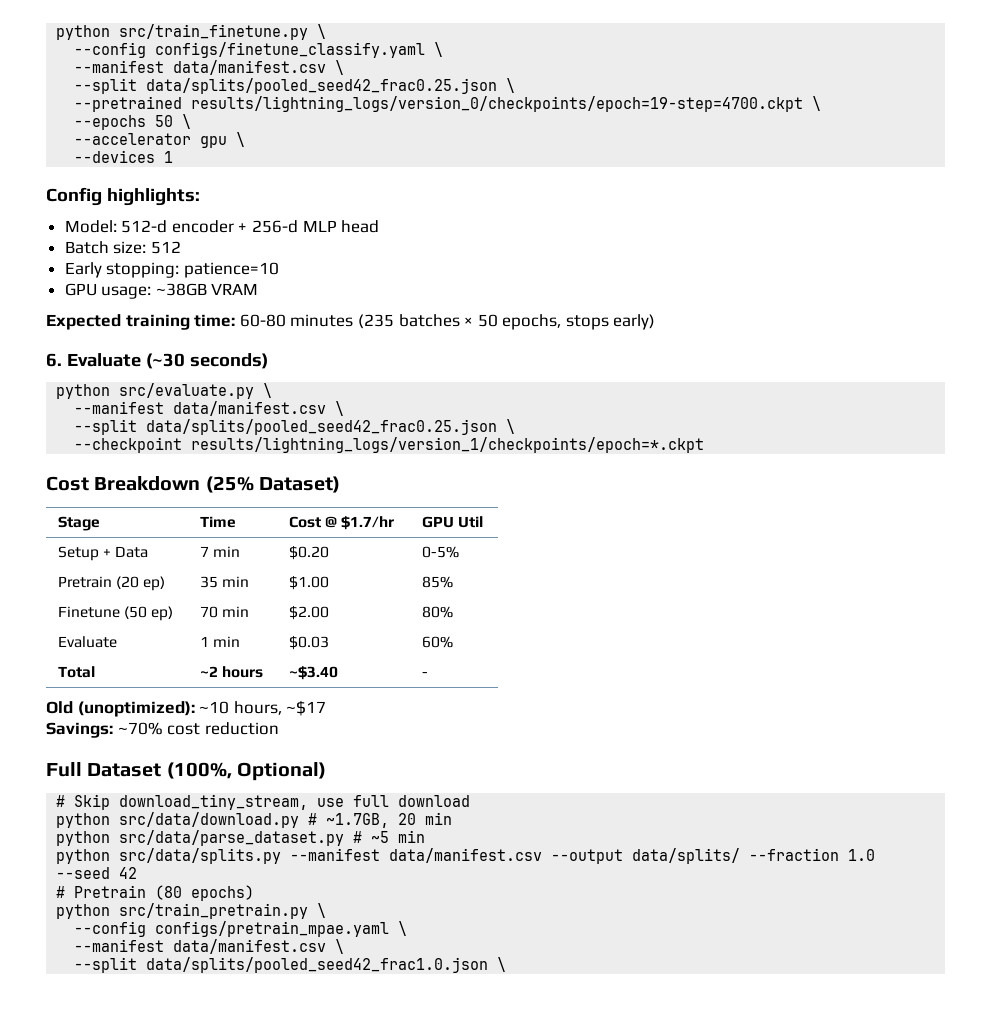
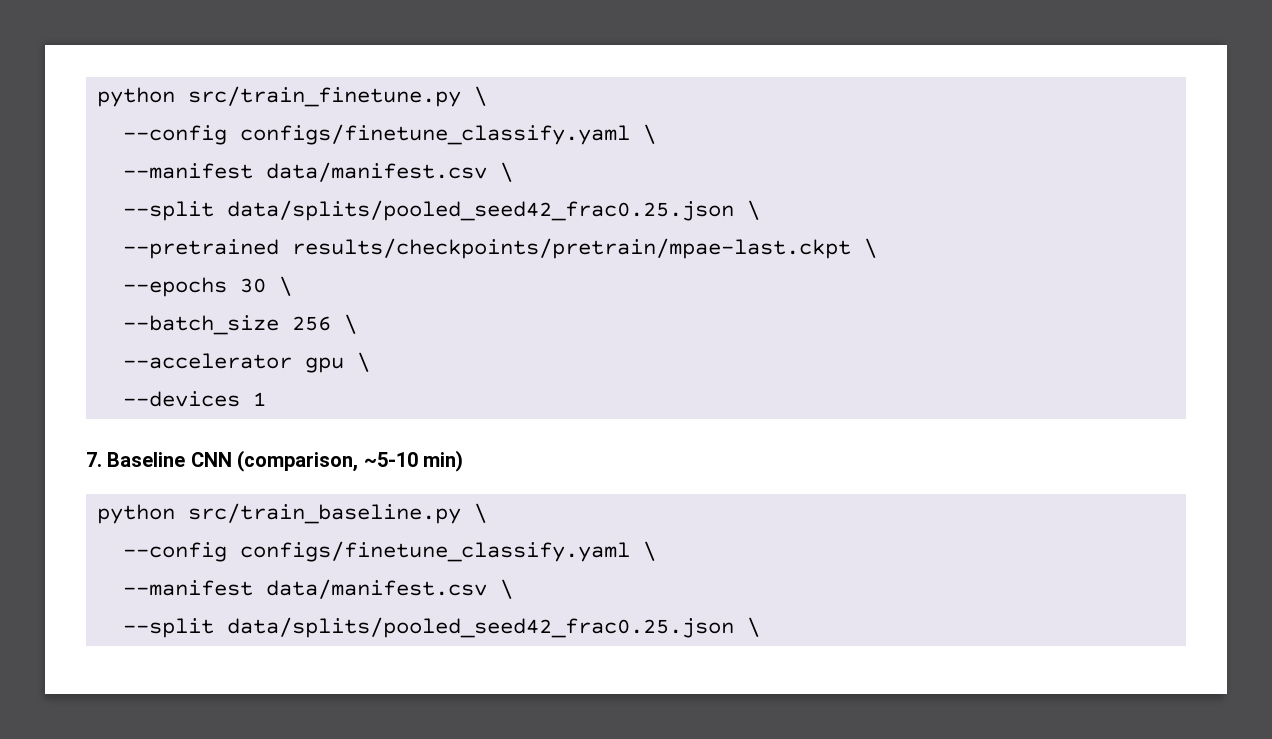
- --pretrained results/lightning_logs/version_0/checkpoints/epoch=19-step=4700.ckpt \
+ --pretrained results/checkpoints/pretrain/mpae-last.ckpt \
- --epochs 50 \
+ --epochs 30 \
+ --batch_size 256 \
- Config highlights:
- Model: 512-d encoder + 256-d MLP head
- Batch size: 512
- Early stopping: patience=10
- GPU usage: ~38GB VRAM
- Expected training time: 60-80 minutes (235 batches × 50 epochs, stops early)
- 6. Evaluate (~30 seconds)
- python src/evaluate.py \
+ 7. Baseline CNN (comparison, ~5-10 min)
+ python src/train_baseline.py \
+ --config configs/finetune_classify.yaml \
  --manifest data/manifest.csv \
  --split data/splits/pooled_seed42_frac0.25.json \
- --checkpoint results/lightning_logs/version_1/checkpoints/epoch=*.ckpt
- Cost Breakdown (25% Dataset)
- Stage | Time | Cost @ $1.7/hr | GPU Util
- Setup + Data | 7 min | $0.20 | 0-5%
- Pretrain (20 ep) | 35 min | $1.00 | 85%
- Finetune (50 ep) | 70 min | $2.00 | 80%
- Evaluate | 1 min | $0.03 | 60%
- Total | ~2 hours | ~$3.40 | -
- Old (unoptimized): ~10 hours, ~$17
- Savings: ~70% cost reduction
- Full Dataset (100%, Optional)
- # Skip download_tiny_stream, use full download
- python src/data/download.py # ~1.7GB, 20 min
- python src/data/parse_dataset.py # ~5 min
- python src/data/splits.py --manifest data/manifest.csv --output data/splits/ --fraction 1.0 --seed 42
- # Pretrain (80 epochs)
- python src/train_pretrain.py \
- --config configs/pretrain_mpae.yaml \
- --manifest data/manifest.csv \
- --split data/splits/pooled_seed42_frac1.0.json \

